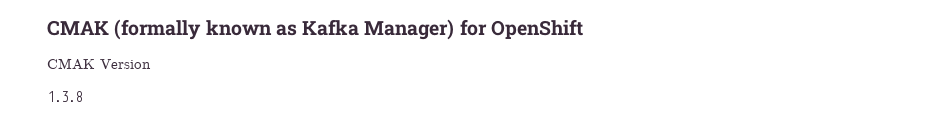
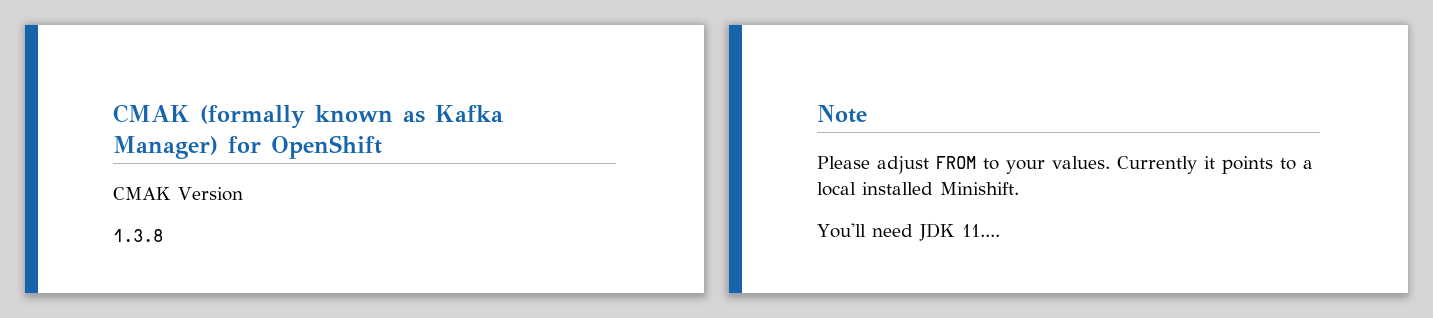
+ Note
+ Please adjust FROM to your values. Currently it points to a local installed Minishift.
+ You'll need JDK 11....

